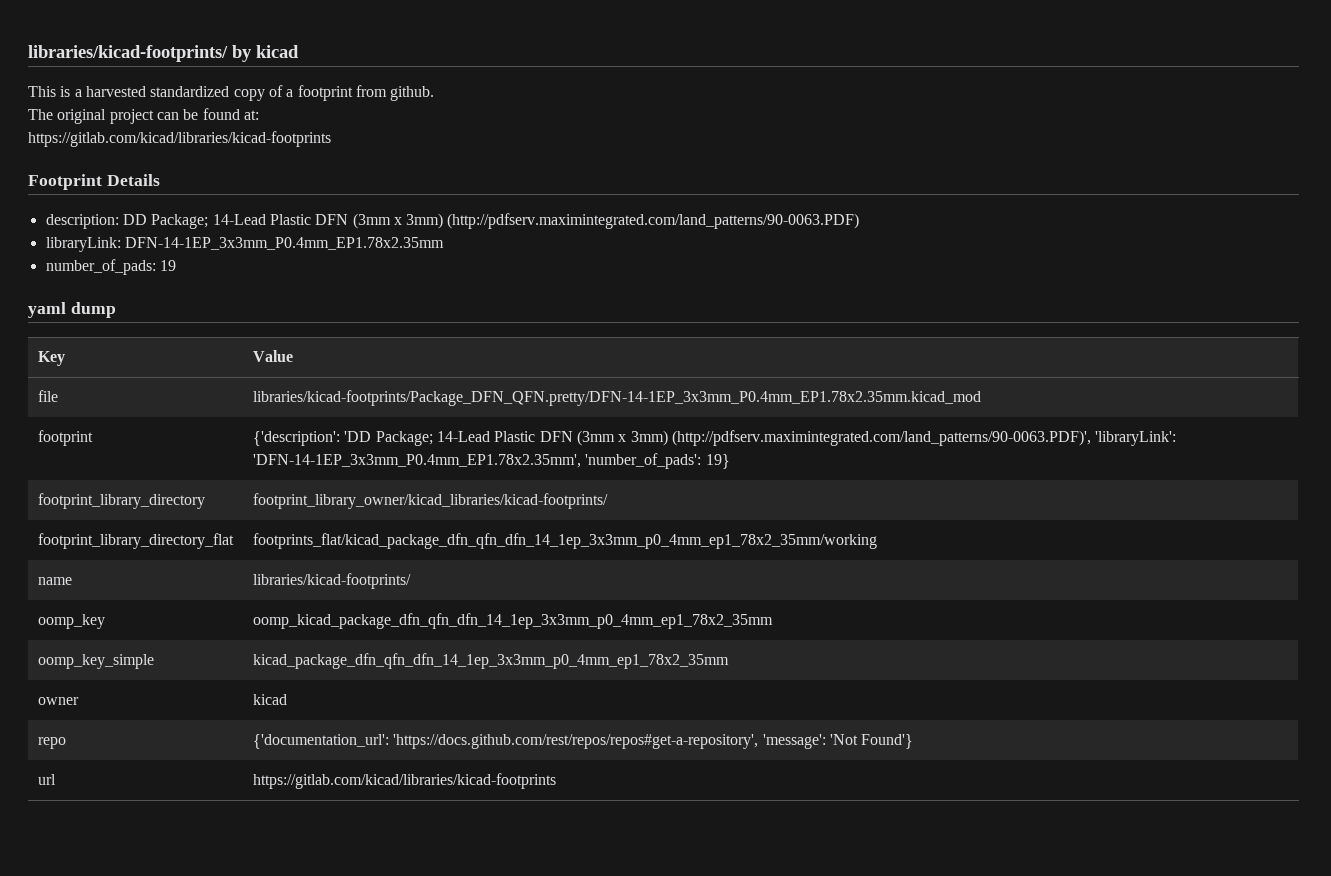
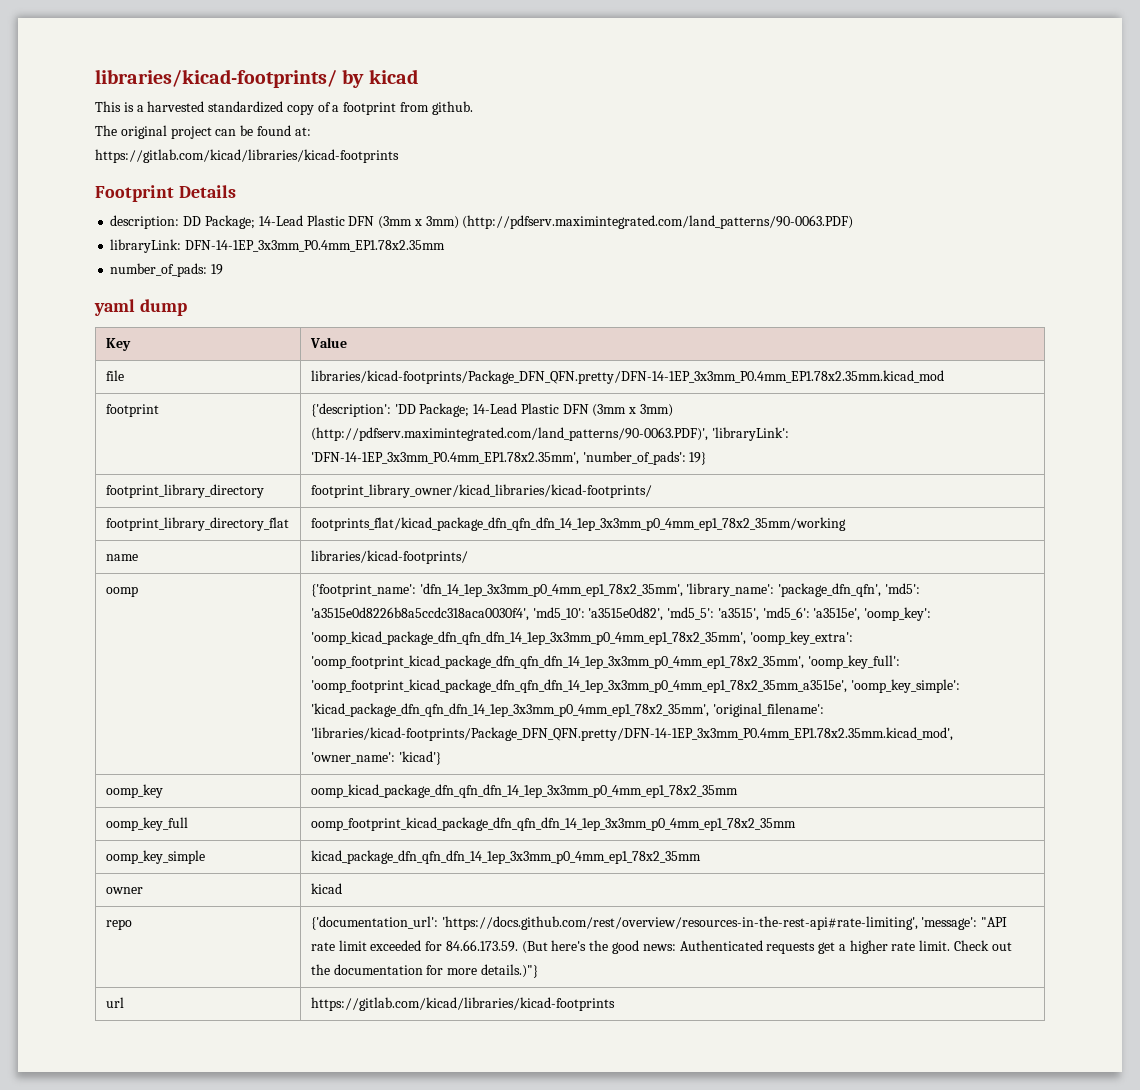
+ oomp | {'footprint_name': 'dfn_14_1ep_3x3mm_p0_4mm_ep1_78x2_35mm', 'library_name': 'package_dfn_qfn', 'md5': 'a3515e0d8226b8a5ccdc318aca0030f4', 'md5_10': 'a3515e0d82', 'md5_5': 'a3515', 'md5_6': 'a3515e', 'oomp_key': 'oomp_kicad_package_dfn_qfn_dfn_14_1ep_3x3mm_p0_4mm_ep1_78x2_35mm', 'oomp_key_extra': 'oomp_footprint_kicad_package_dfn_qfn_dfn_14_1ep_3x3mm_p0_4mm_ep1_78x2_35mm', 'oomp_key_full': 'oomp_footprint_kicad_package_dfn_qfn_dfn_14_1ep_3x3mm_p0_4mm_ep1_78x2_35mm_a3515e', 'oomp_key_simple': 'kicad_package_dfn_qfn_dfn_14_1ep_3x3mm_p0_4mm_ep1_78x2_35mm', 'original_filename': 'libraries/kicad-footprints/Package_DFN_QFN.pretty/DFN-14-1EP_3x3mm_P0.4mm_EP1.78x2.35mm.kicad_mod', 'owner_name': 'kicad'}
+ oomp_key_full | oomp_footprint_kicad_package_dfn_qfn_dfn_14_1ep_3x3mm_p0_4mm_ep1_78x2_35mm
- repo | {'documentation_url': 'https://docs.github.com/rest/repos/repos#get-a-repository', 'message': 'Not Found'}
+ repo | {'documentation_url': 'https://docs.github.com/rest/overview/resources-in-the-rest-api#rate-limiting', 'message': "API rate limit exceeded for 84.66.173.59. (But here's the good news: Authenticated requests get a higher rate limit. Check out the documentation for more details.)"}

